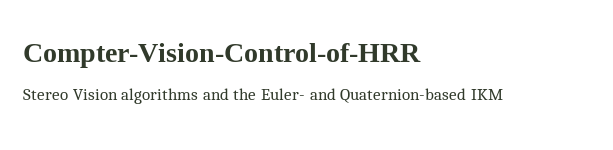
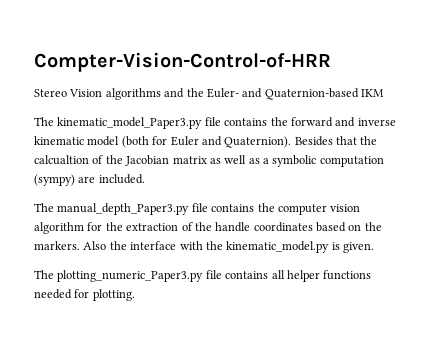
+ The kinematic_model_Paper3.py file contains the forward and inverse kinematic model (both for Euler and Quaternion). Besides that the calcualtion of the Jacobian matrix as well as a symbolic computation (sympy) are included.
+ The manual_depth_Paper3.py file contains the computer vision algorithm for the extraction of the handle coordinates based on the markers. Also the interface with the kinematic_model.py is given.
+ The plotting_numeric_Paper3.py file contains all helper functions needed for plotting.

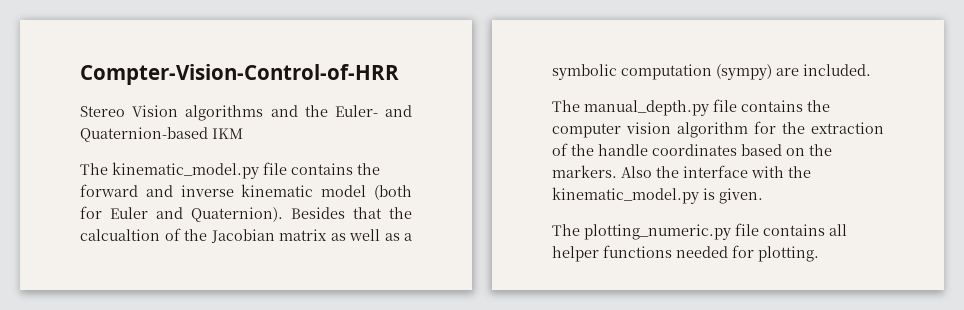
- The kinematic_model_Paper3.py file contains the forward and inverse kinematic model (both for Euler and Quaternion).
+ The kinematic_model.py file contains the forward and inverse kinematic model (both for Euler and Quaternion).
- The manual_depth_Paper3.py file contains the computer vision algorithm for the extraction of the handle coordinates based on the markers.
+ The manual_depth.py file contains the computer vision algorithm for the extraction of the handle coordinates based on the markers.
- The plotting_numeric_Paper3.py file contains all helper functions needed for plotting.
+ The plotting_numeric.py file contains all helper functions needed for plotting.

